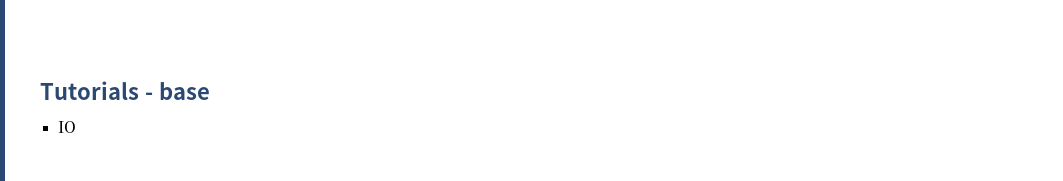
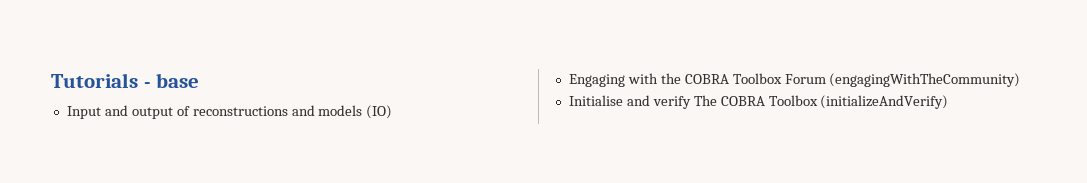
- IO
+ Input and output of reconstructions and models (IO)
+ Engaging with the COBRA Toolbox Forum (engagingWithTheCommunity)
+ Initialise and verify The COBRA Toolbox (initializeAndVerify)

